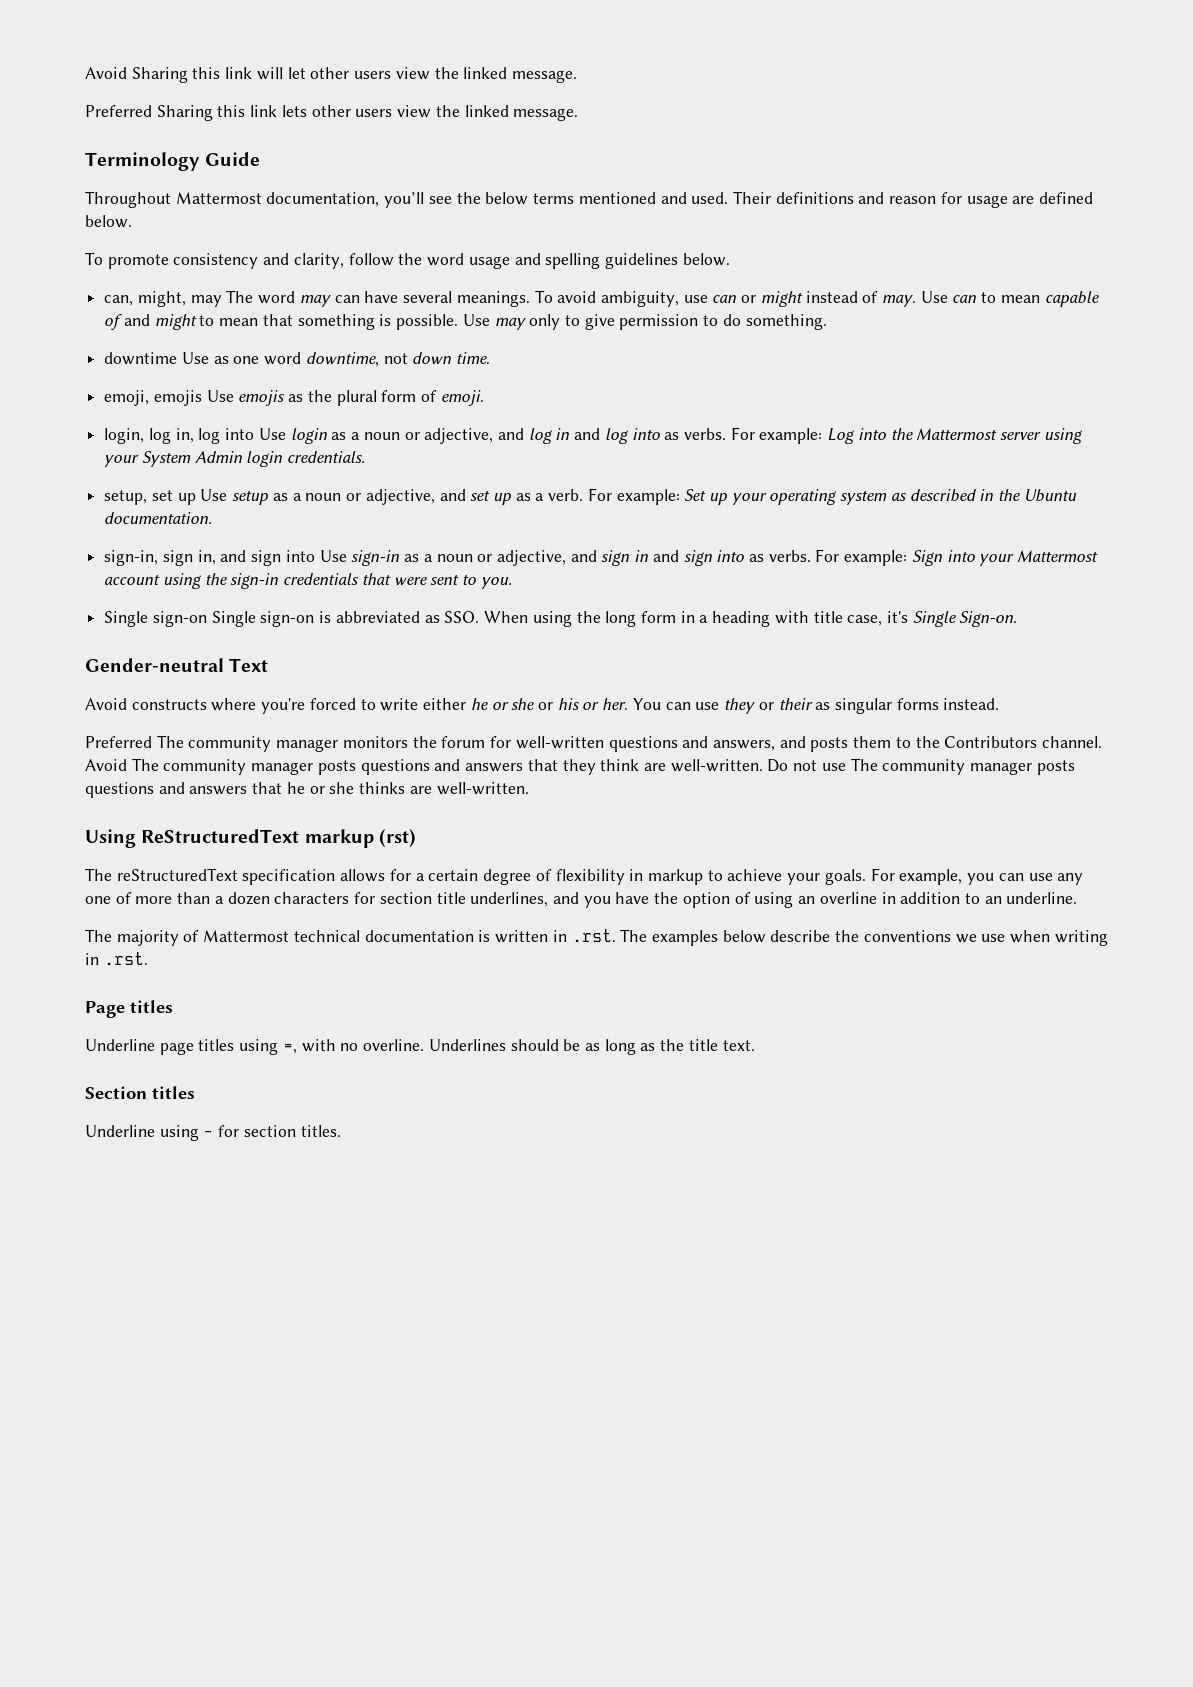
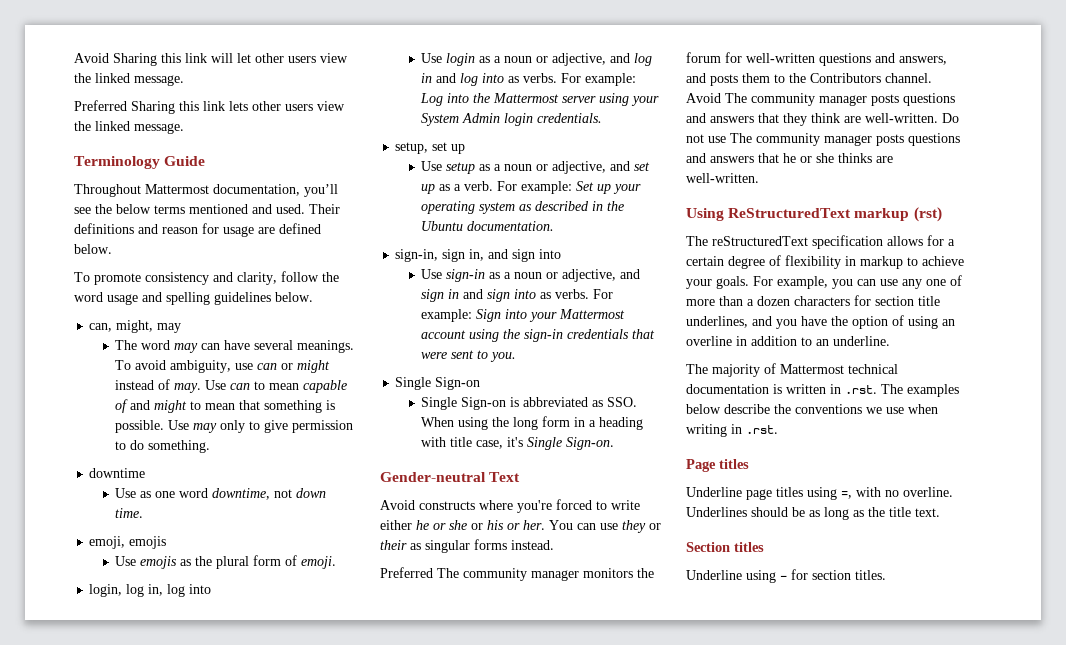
- can, might, may The word may can have several meanings.
+ can, might, may
+ The word may can have several meanings.
- downtime Use as one word downtime, not down time.
+ downtime
+ Use as one word downtime, not down time.
- emoji, emojis Use emojis as the plural form of emoji.
+ emoji, emojis
+ Use emojis as the plural form of emoji.
- login, log in, log into Use login as a noun or adjective, and log in and log into as verbs.
+ login, log in, log into
+ Use login as a noun or adjective, and log in and log into as verbs.
- setup, set up Use setup as a noun or adjective, and set up as a verb.
+ setup, set up
+ Use setup as a noun or adjective, and set up as a verb.
- sign-in, sign in, and sign into Use sign-in as a noun or adjective, and sign in and sign into as verbs.
+ sign-in, sign in, and sign into
+ Use sign-in as a noun or adjective, and sign in and sign into as verbs.
  For example: Sign into your Mattermost account using the sign-in credentials that were sent to you.
- Single sign-on Single sign-on is abbreviated as SSO. When using the long form in a heading with title case, it's Single Sign-on.
+ Single Sign-on
+ Single Sign-on is abbreviated as SSO. When using the long form in a heading with title case, it's Single Sign-on.

